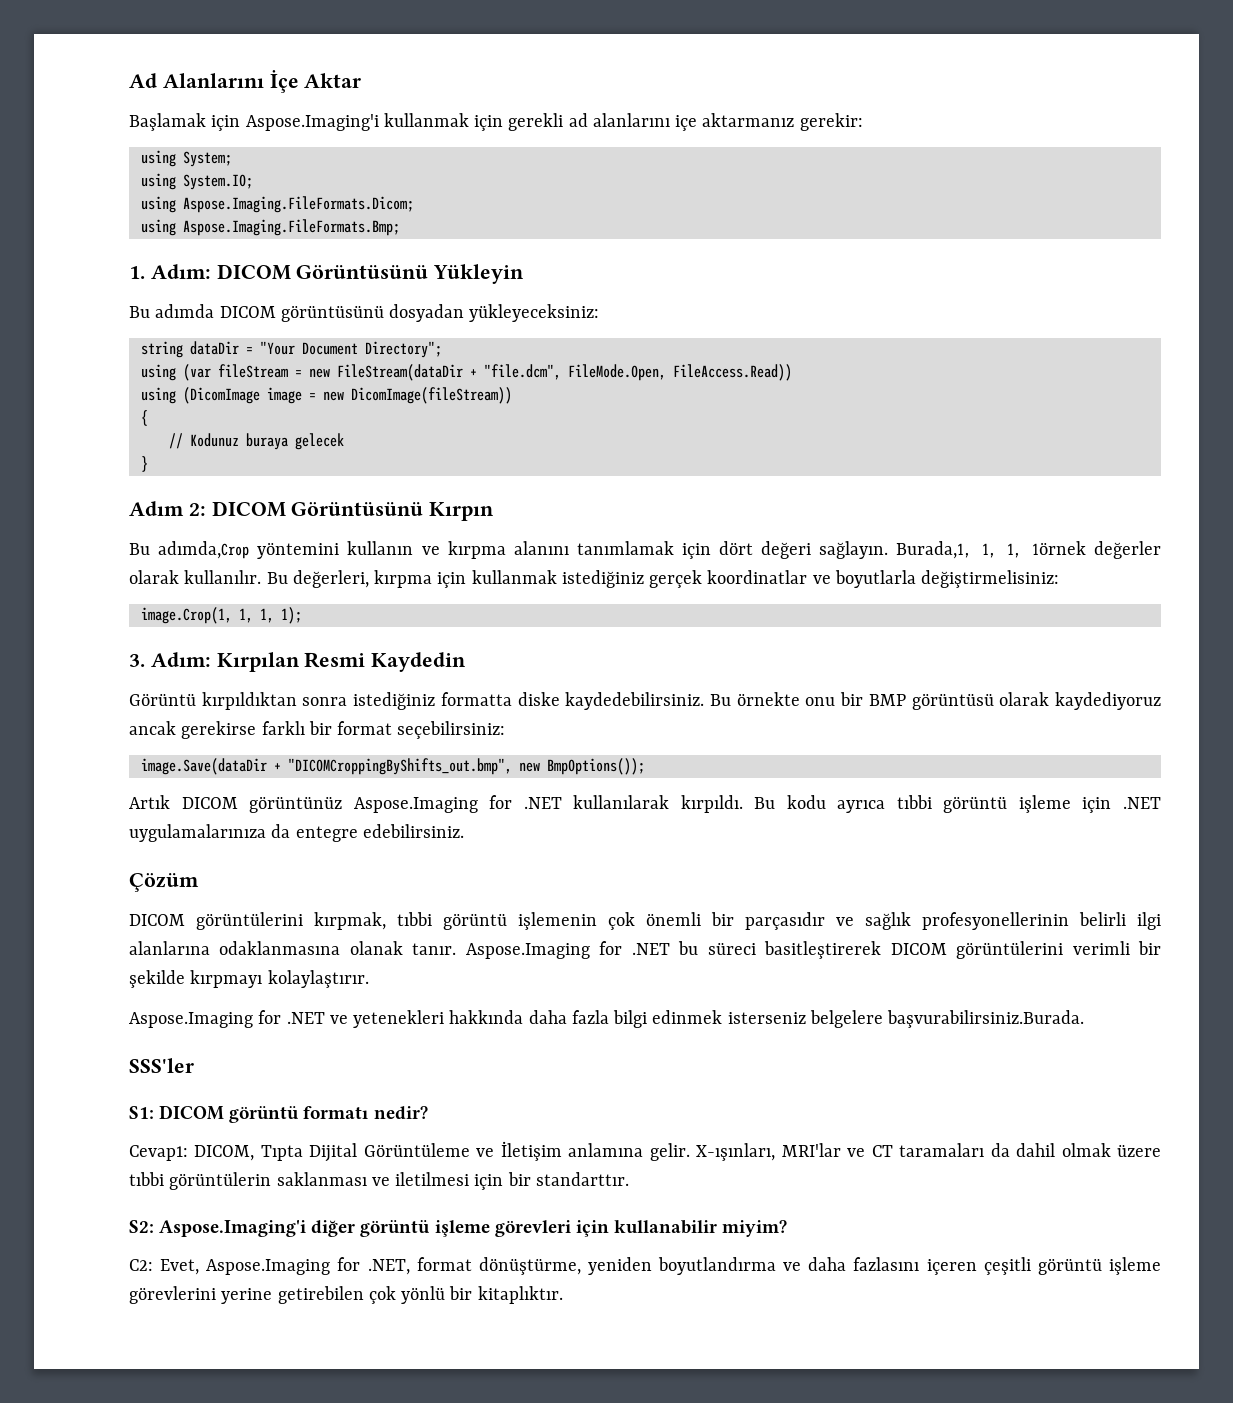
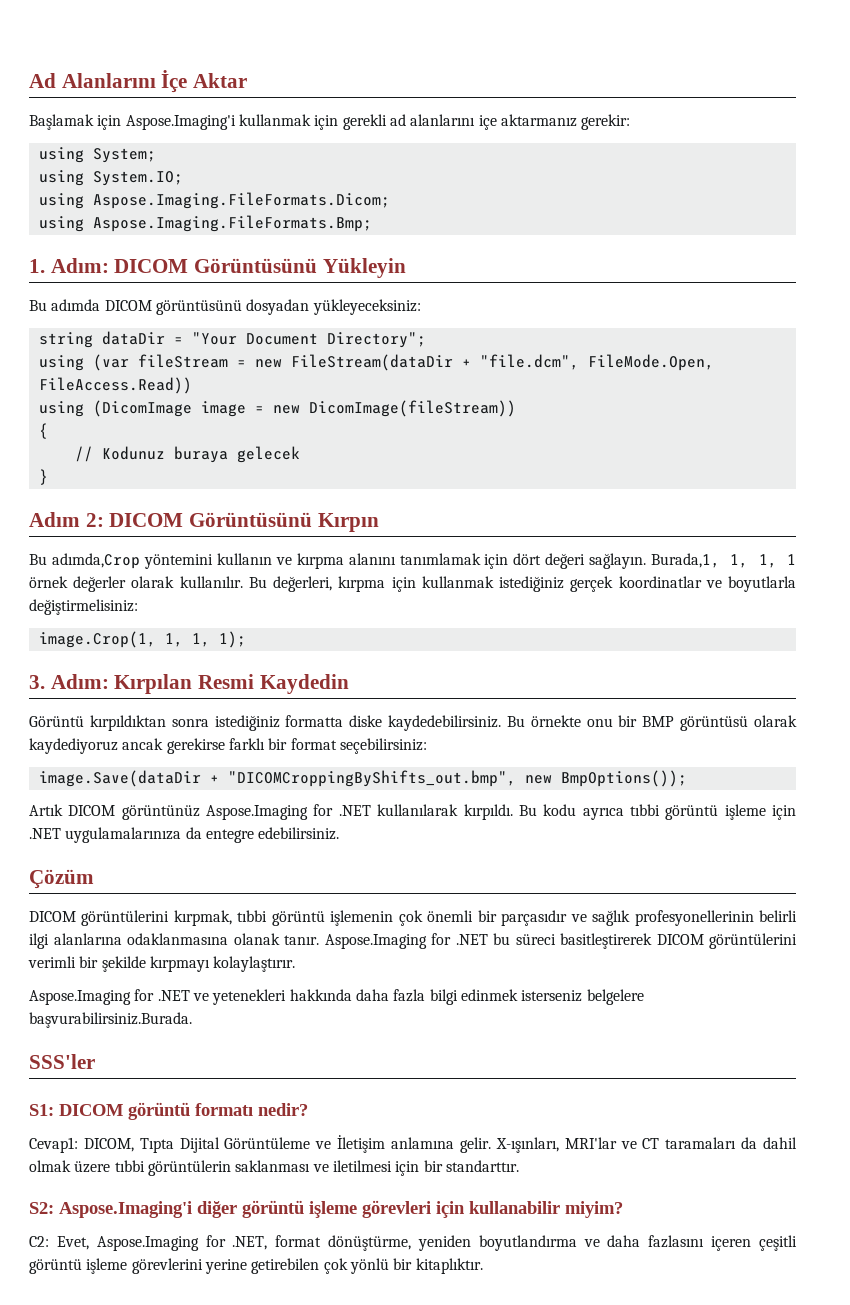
- Burada,1, 1, 1, 1örnek değerler olarak kullanılır.
+ Burada,1, 1, 1, 1 örnek değerler olarak kullanılır.

